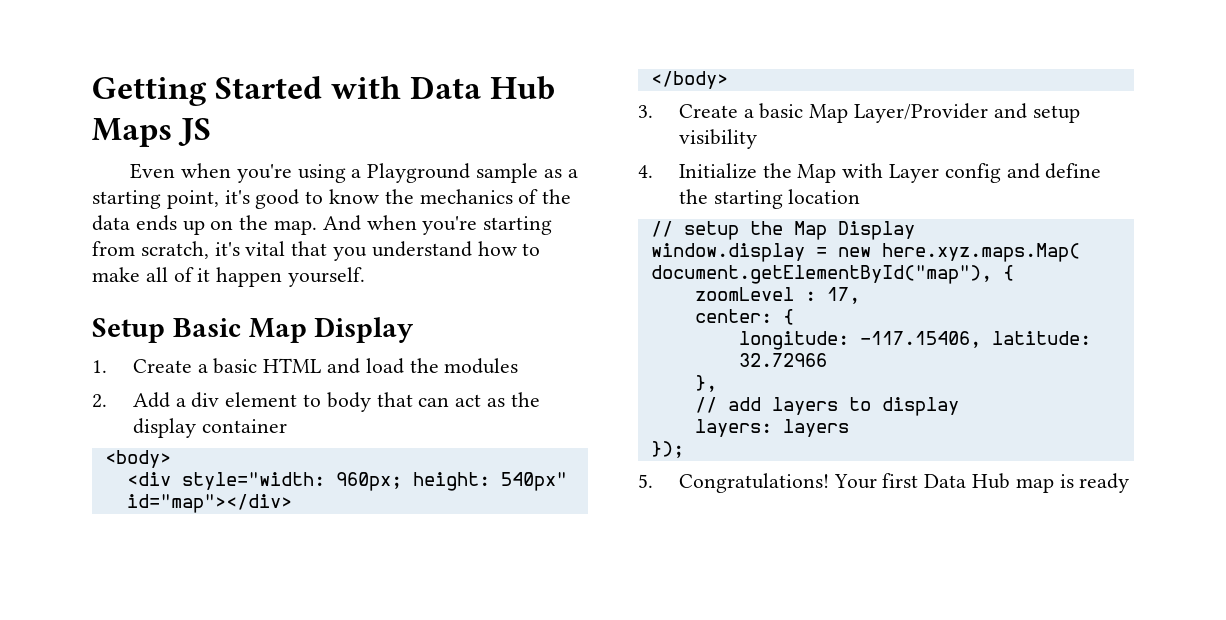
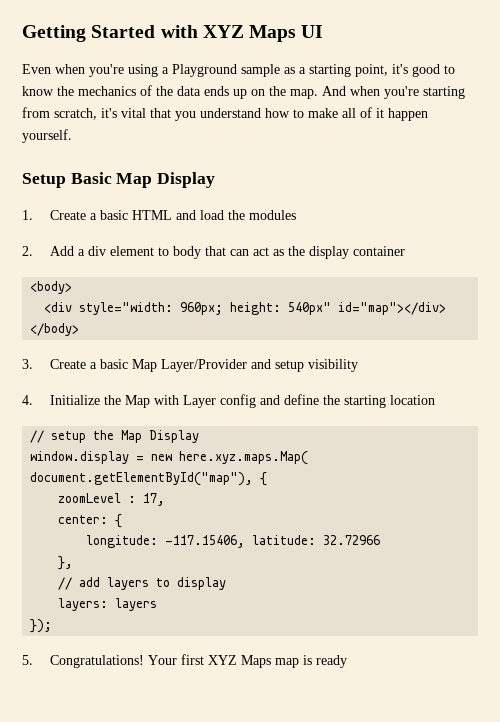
- Getting Started with Data Hub Maps JS
+ Getting Started with XYZ Maps UI
- Your first Data Hub map is ready
+ Your first XYZ Maps map is ready

